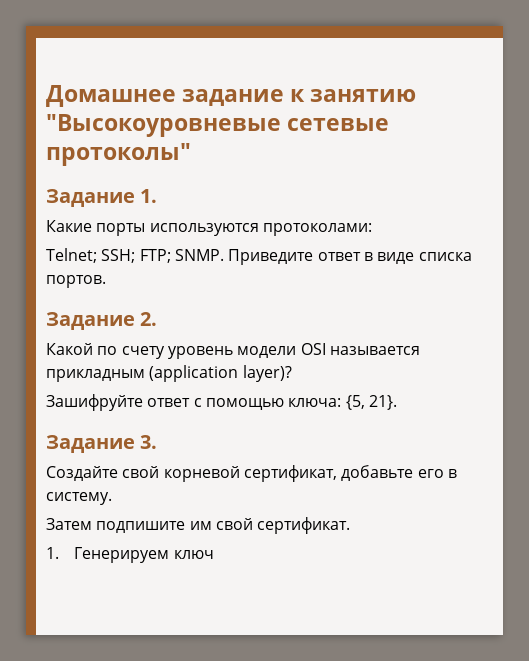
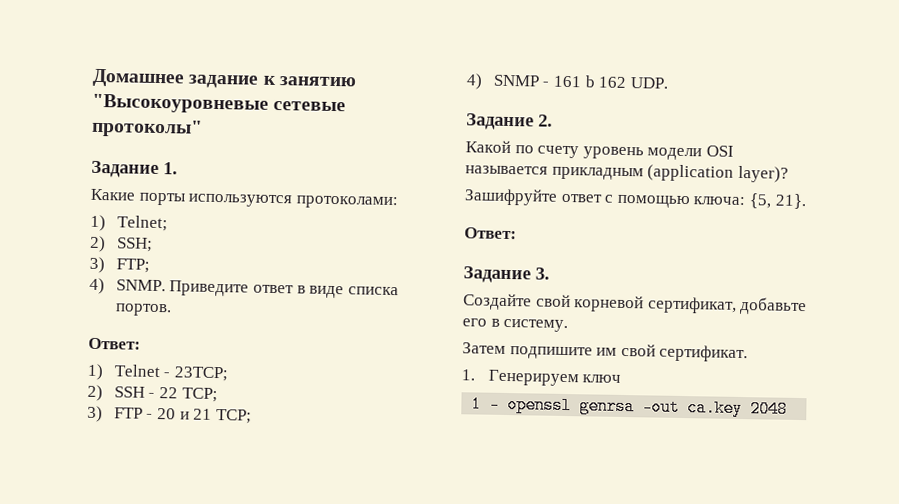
- Telnet; SSH; FTP; SNMP.
+ 1) Telnet;
+ 2) SSH;
+ 3) FTP;
+ 4) SNMP.
  Приведите ответ в виде списка портов.
+ Ответ:
+ 1) Telnet - 23TCP;
+ 2) SSH - 22 TCP;
+ 3) FTP - 20 и 21 TCP;
+ 4) SNMP - 161 b 162 UDP.
  Зашифруйте ответ с помощью ключа: {5, 21}.
+ Ответ:
+ 1 - openssl genrsa -out ca.key 2048

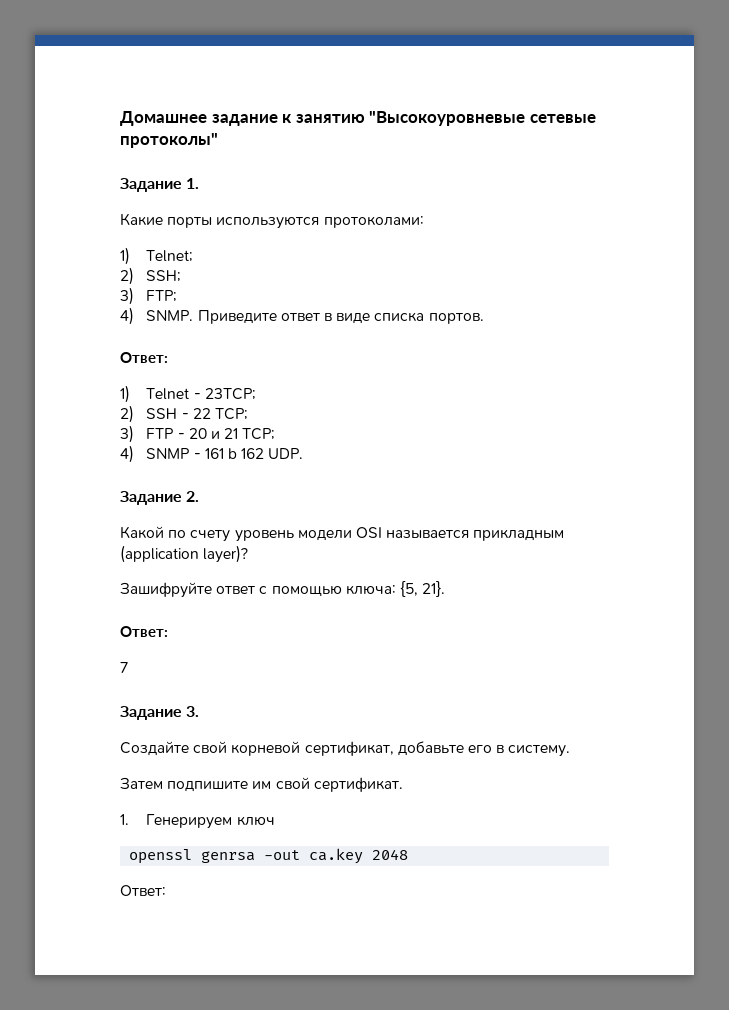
+ 7
- 1 - openssl genrsa -out ca.key 2048
+ openssl genrsa -out ca.key 2048
+ Ответ:

